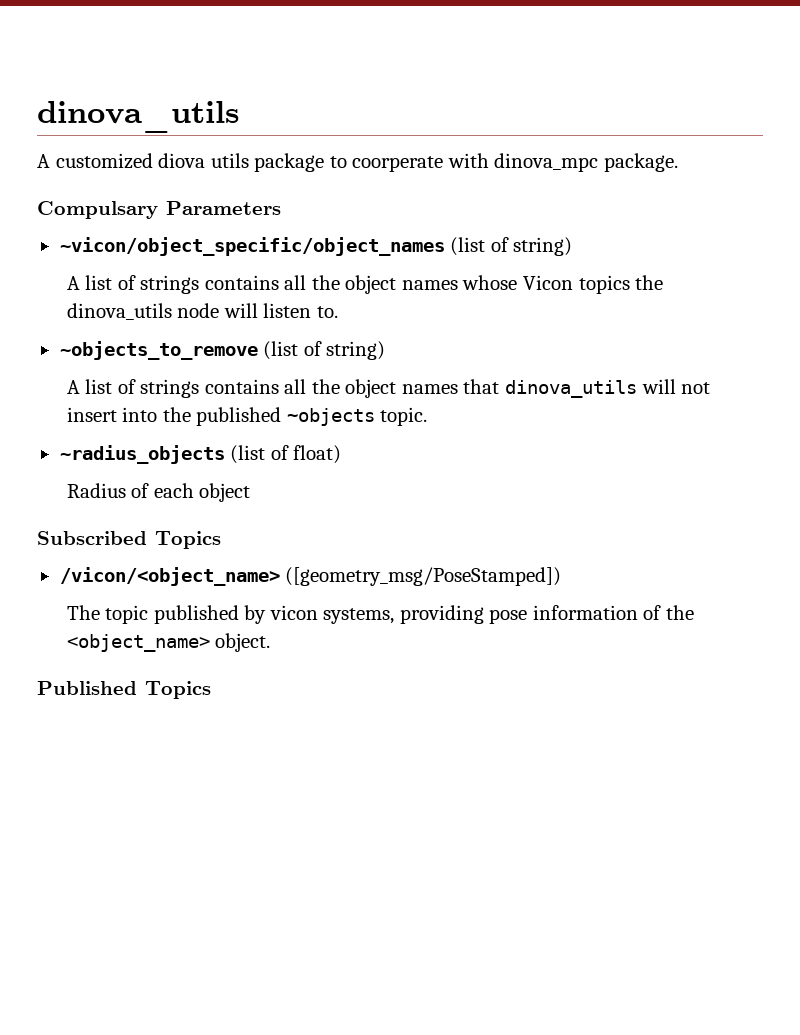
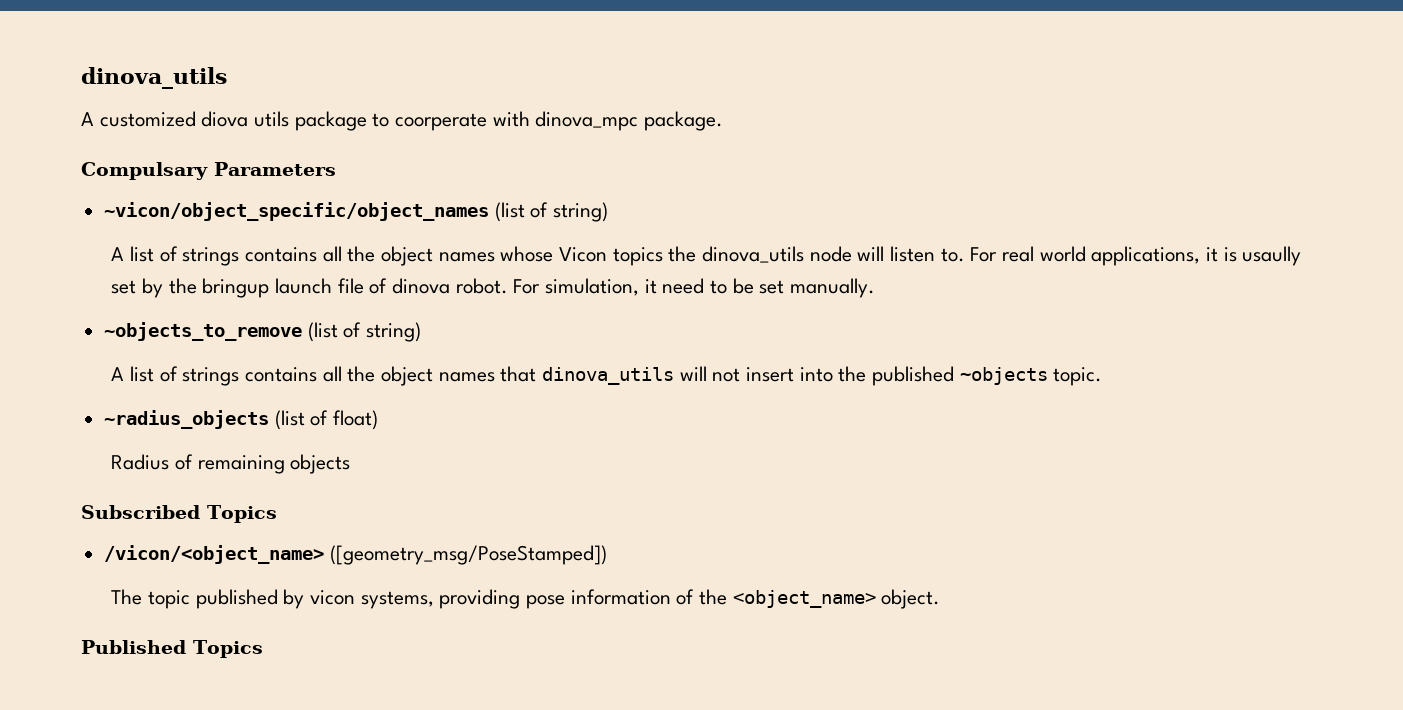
+ For real world applications, it is usaully set by the bringup launch file of dinova robot. For simulation, it need to be set manually.
- Radius of each object
+ Radius of remaining objects

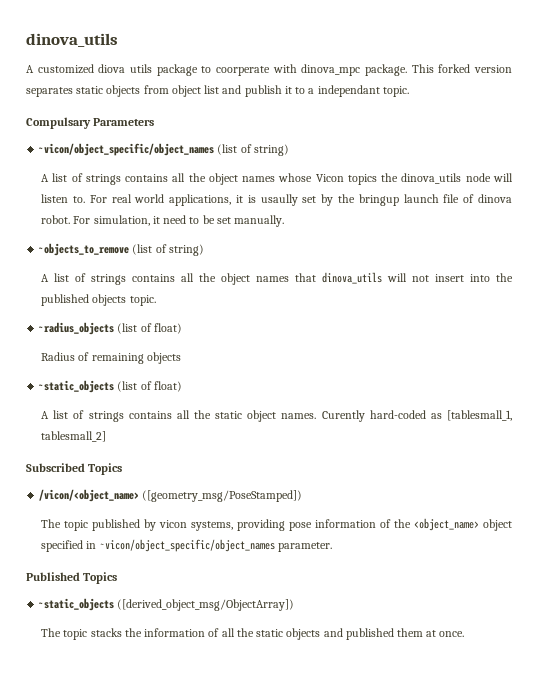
+ This forked version separates static objects from object list and publish it to a independant topic.
- A list of strings contains all the object names that dinova_utils will not insert into the published ~objects topic.
+ A list of strings contains all the object names that dinova_utils will not insert into the published objects topic.
+ ~static_objects (list of float)
+ A list of strings contains all the static object names. Curently hard-coded as [tablesmall_1, tablesmall_2]
- The topic published by vicon systems, providing pose information of the <object_name> object.
+ The topic published by vicon systems, providing pose information of the <object_name> object specified in ~vicon/object_specific/object_names parameter.
  Published Topics
+ ~static_objects ([derived_object_msg/ObjectArray])
+ The topic stacks the information of all the static objects and published them at once.

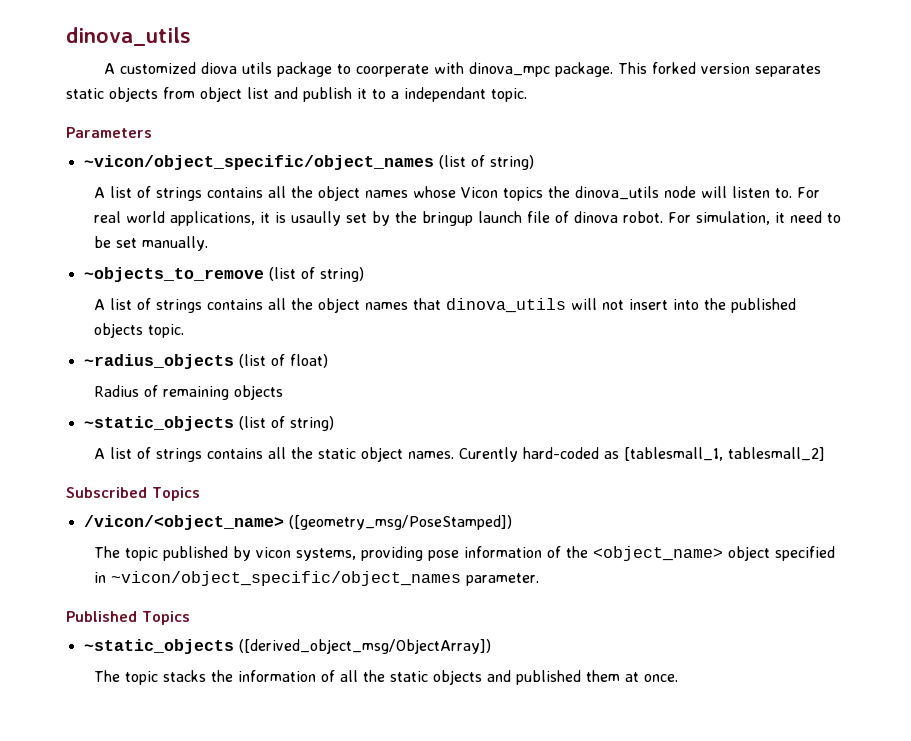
- Compulsary Parameters
+ Parameters
- ~static_objects (list of float)
+ ~static_objects (list of string)

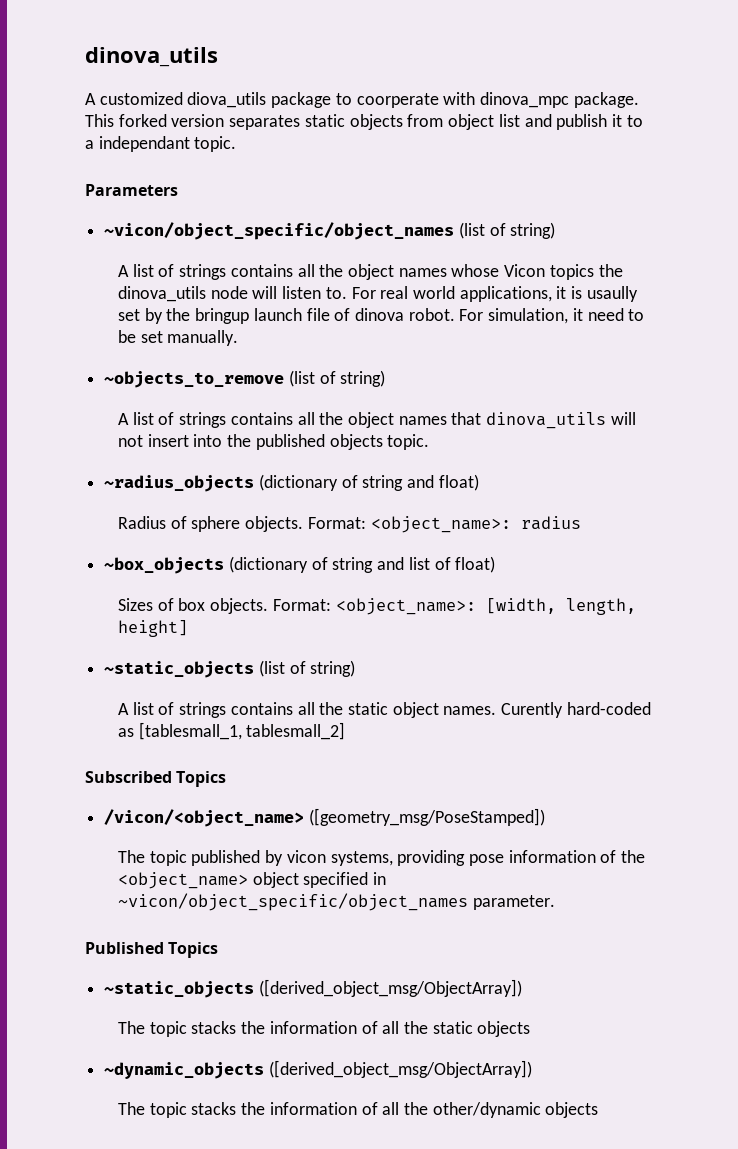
- A customized diova utils package to coorperate with dinova_mpc package.
+ A customized diova_utils package to coorperate with dinova_mpc package.
- ~radius_objects (list of float)
+ ~radius_objects (dictionary of string and float)
- Radius of remaining objects
+ Radius of sphere objects. Format: <object_name>: radius
+ ~box_objects (dictionary of string and list of float)
+ Sizes of box objects. Format: <object_name>: [width, length, height]
- The topic stacks the information of all the static objects and published them at once.
+ The topic stacks the information of all the static objects
+ ~dynamic_objects ([derived_object_msg/ObjectArray])
+ The topic stacks the information of all the other/dynamic objects

